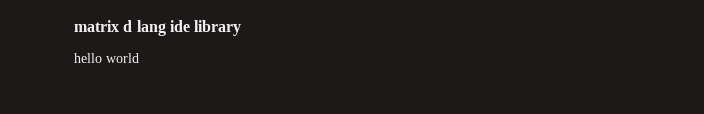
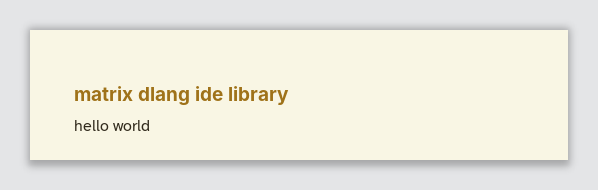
- matrix d lang ide library
+ matrix dlang ide library

